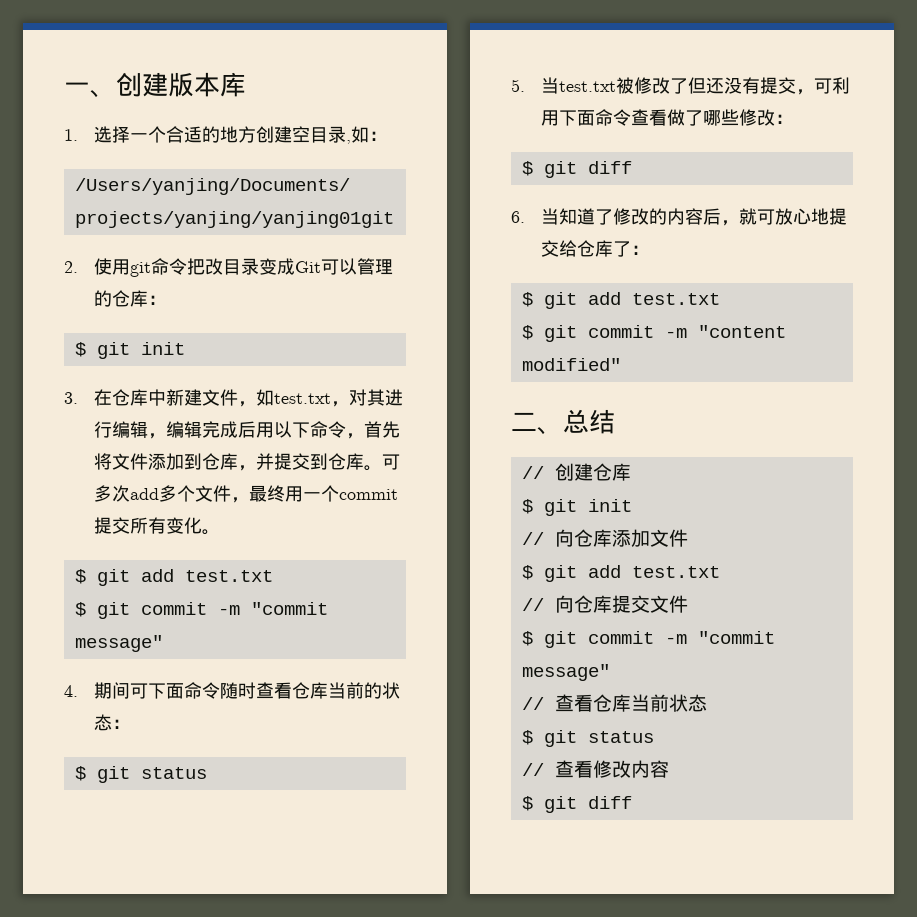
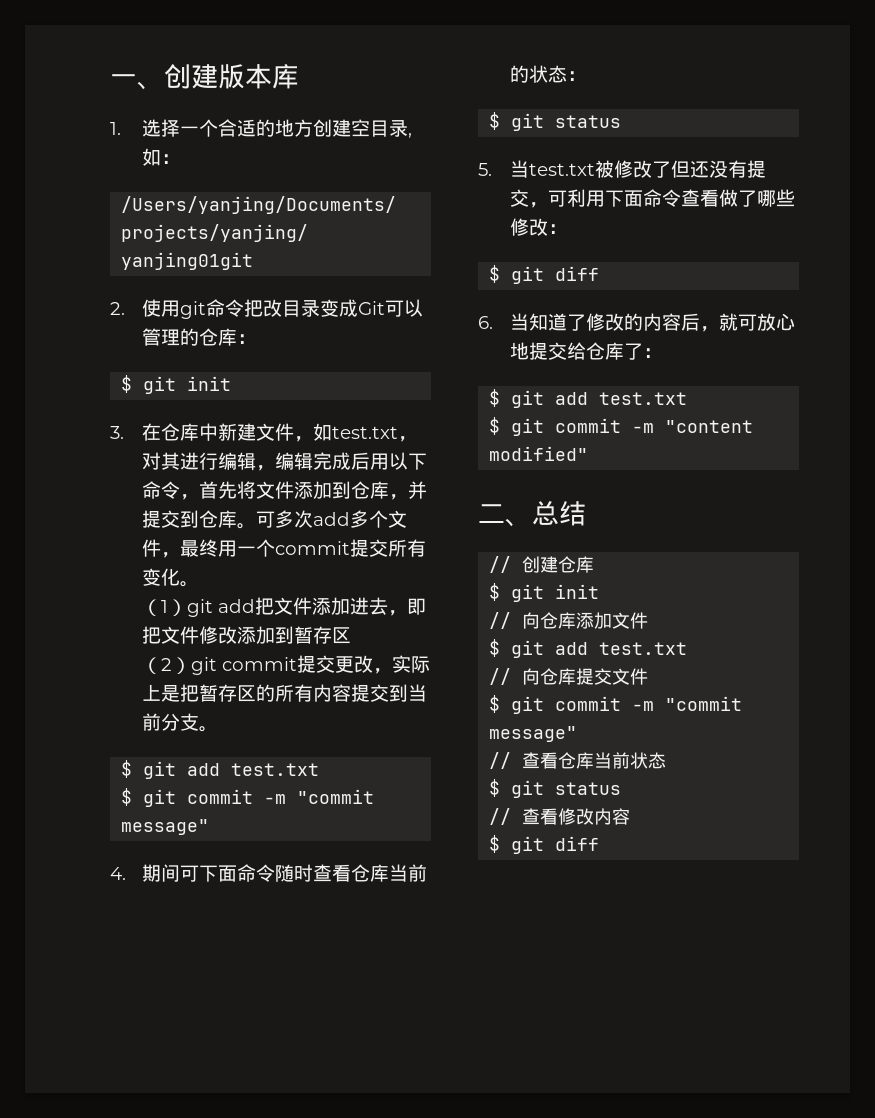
+ （1）git add把文件添加进去，即把文件修改添加到暂存区
+ （2）git commit提交更改，实际上是把暂存区的所有内容提交到当前分支。

